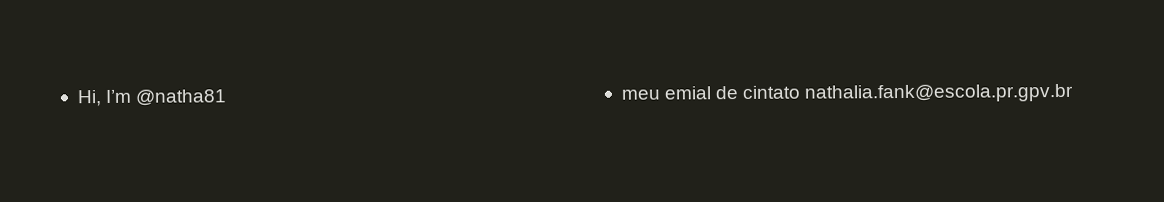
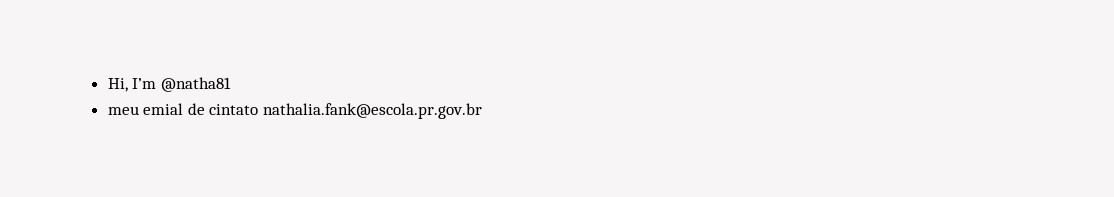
- meu emial de cintato nathalia.fank@escola.pr.gpv.br
+ meu emial de cintato nathalia.fank@escola.pr.gov.br

